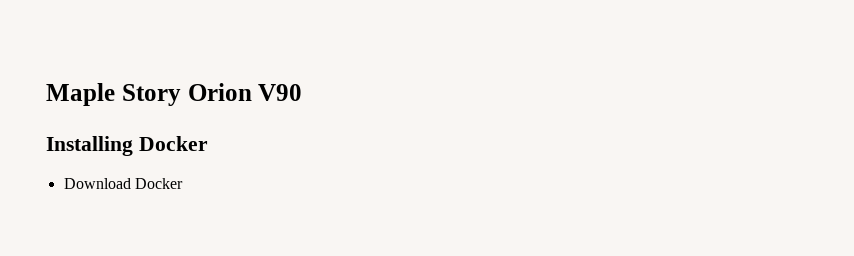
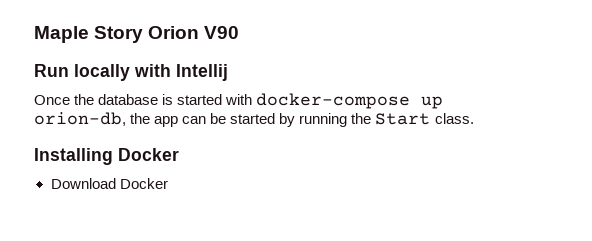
+ Run locally with Intellij
+ Once the database is started with docker-compose up orion-db, the app can be started by running the Start class.

